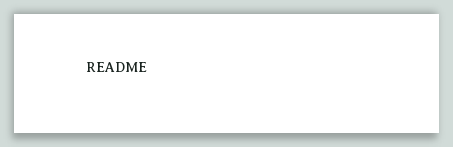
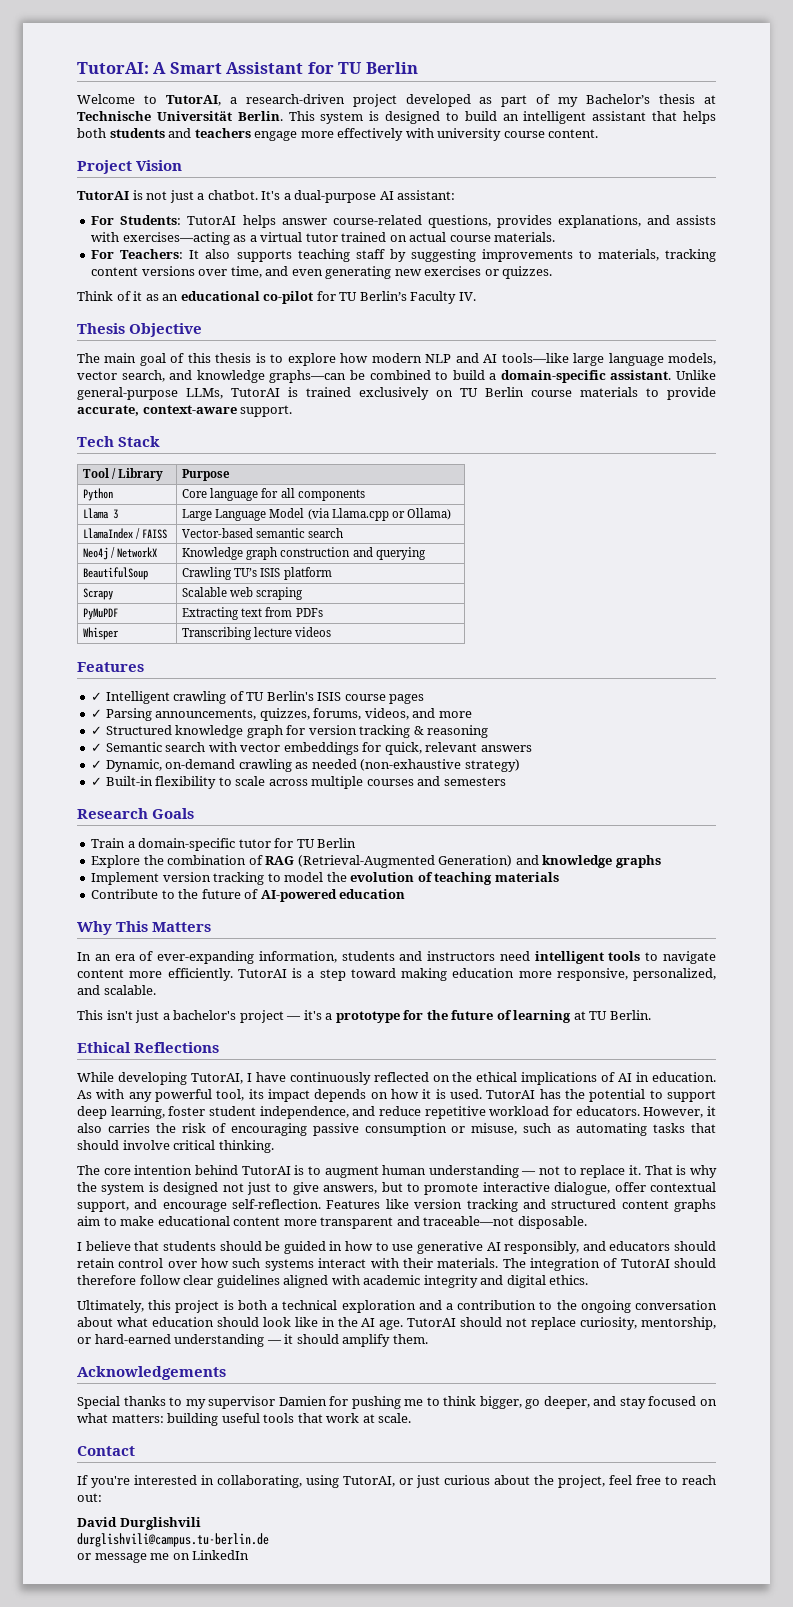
- README
+ TutorAI: A Smart Assistant for TU Berlin
+ Welcome to TutorAI, a research-driven project developed as part of my Bachelor’s thesis at Technische Universität Berlin. This system is designed to build an intelligent assistant that helps both students and teachers engage more effectively with university course content.
+ Project Vision
+ TutorAI is not just a chatbot. It's a dual-purpose AI assistant:
+ For Students: TutorAI helps answer course-related questions, provides explanations, and assists with exercises—acting as a virtual tutor trained on actual course materials.
+ For Teachers: It also supports teaching staff by suggesting improvements to materials, tracking content versions over time, and even generating new exercises or quizzes.
+ Think of it as an educational co-pilot for TU Berlin’s Faculty IV.
+ Thesis Objective
+ The main goal of this thesis is to explore how modern NLP and AI tools—like large language models, vector search, and knowledge graphs—can be combined to build a domain-specific assistant. Unlike general-purpose LLMs, TutorAI is trained exclusively on TU Berlin course materials to provide accurate, context-aware support.
+ Tech Stack
+ Tool / Library | Purpose
+ Python | Core language for all components
+ Llama 3 | Large Language Model (via Llama.cpp or Ollama)
+ LlamaIndex / FAISS | Vector-based semantic search
+ Neo4j / NetworkX | Knowledge graph construction and querying
+ BeautifulSoup | Crawling TU’s ISIS platform
+ Scrapy | Scalable web scraping
+ PyMuPDF | Extracting text from PDFs
+ Whisper | Transcribing lecture videos
+ Features
+ ✓ Intelligent crawling of TU Berlin's ISIS course pages
+ ✓ Parsing announcements, quizzes, forums, videos, and more
+ ✓ Structured knowledge graph for version tracking & reasoning
+ ✓ Semantic search with vector embeddings for quick, relevant answers
+ ✓ Dynamic, on-demand crawling as needed (non-exhaustive strategy)
+ ✓ Built-in flexibility to scale across multiple courses and semesters
+ Research Goals
+ Train a domain-specific tutor for TU Berlin
+ Explore the combination of RAG (Retrieval-Augmented Generation) and knowledge graphs
+ Implement version tracking to model the evolution of teaching materials
+ Contribute to the future of AI-powered education
+ Why This Matters
+ In an era of ever-expanding information, students and instructors need intelligent tools to navigate content more efficiently. TutorAI is a step toward making education more responsive, personalized, and scalable.
+ This isn't just a bachelor's project — it's a prototype for the future of learning at TU Berlin.
+ Ethical Reflections
+ While developing TutorAI, I have continuously reflected on the ethical implications of AI in education. As with any powerful tool, its impact depends on how it is used. TutorAI has the potential to support deep learning, foster student independence, and reduce repetitive workload for educators. However, it also carries the risk of encouraging passive consumption or misuse, such as automating tasks that should involve critical thinking.
+ The core intention behind TutorAI is to augment human understanding — not to replace it. That is why the system is designed not just to give answers, but to promote interactive dialogue, offer contextual support, and encourage self-reflection. Features like version tracking and structured content graphs aim to make educational content more transparent and traceable—not disposable.
+ I believe that students should be guided in how to use generative AI responsibly, and educators should retain control over how such systems interact with their materials. The integration of TutorAI should therefore follow clear guidelines aligned with academic integrity and digital ethics.
+ Ultimately, this project is both a technical exploration and a contribution to the ongoing conversation about what education should look like in the AI age. TutorAI should not replace curiosity, mentorship, or hard-earned understanding — it should amplify them.
+ Acknowledgements
+ Special thanks to my supervisor Damien for pushing me to think bigger, go deeper, and stay focused on what matters: building useful tools that work at scale.
+ Contact
+ If you're interested in collaborating, using TutorAI, or just curious about the project, feel free to reach out:
+ David Durglishvili
+ durglishvili@campus.tu-berlin.de
+ or message me on LinkedIn

